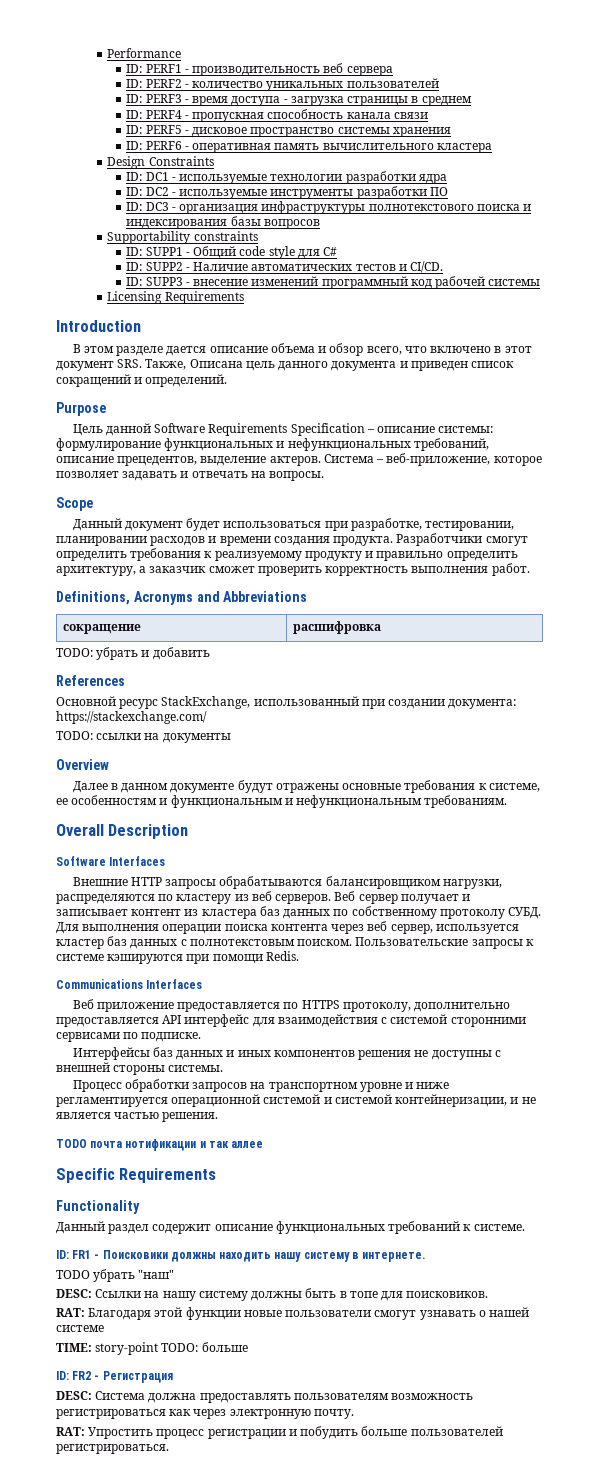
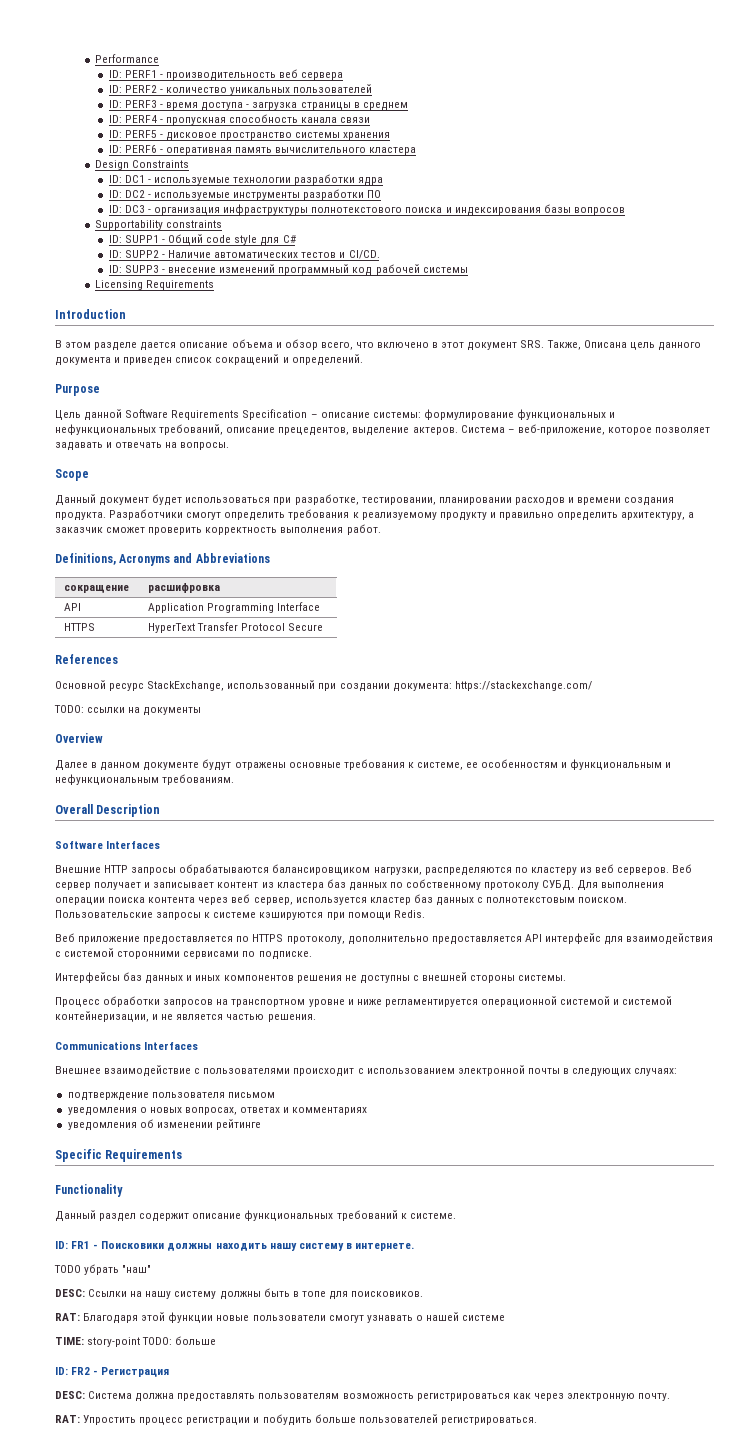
- TODO: убрать и добавить
+ API | Application Programming Interface
+ HTTPS | HyperText Transfer Protocol Secure
- Communications Interfaces
- TODO почта нотификации и так аллее
+ Communications Interfaces
+ Внешнее взаимодействие с пользователями происходит с использованием электронной почты в следующих случаях:
+ подтверждение пользователя письмом
+ уведомления о новых вопросах, ответах и комментариях
+ уведомления об изменении рейтинге

